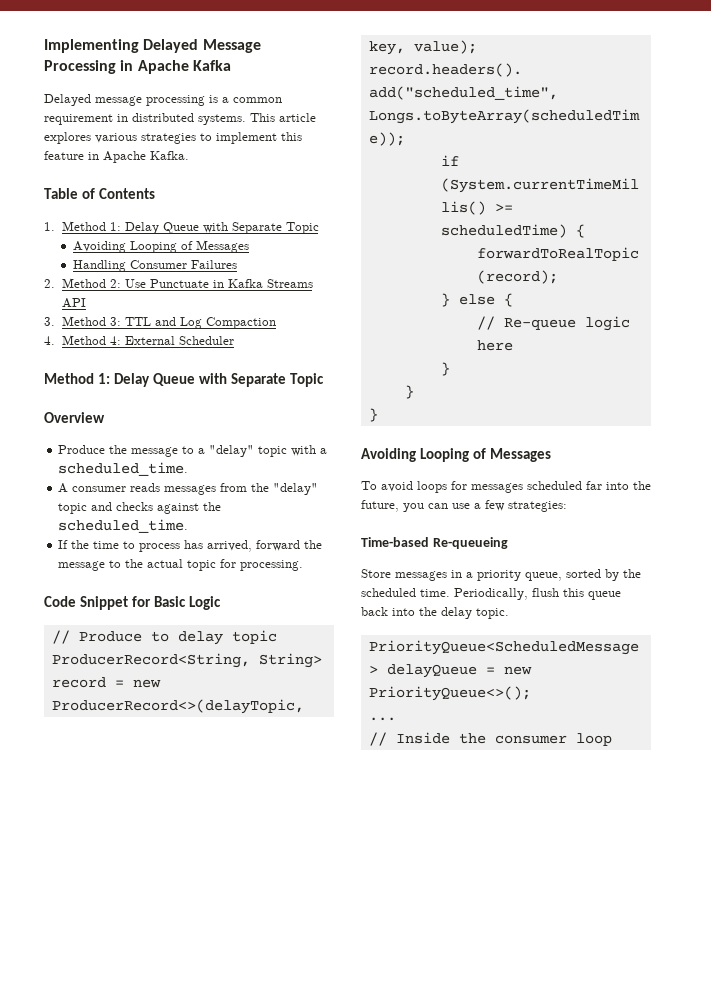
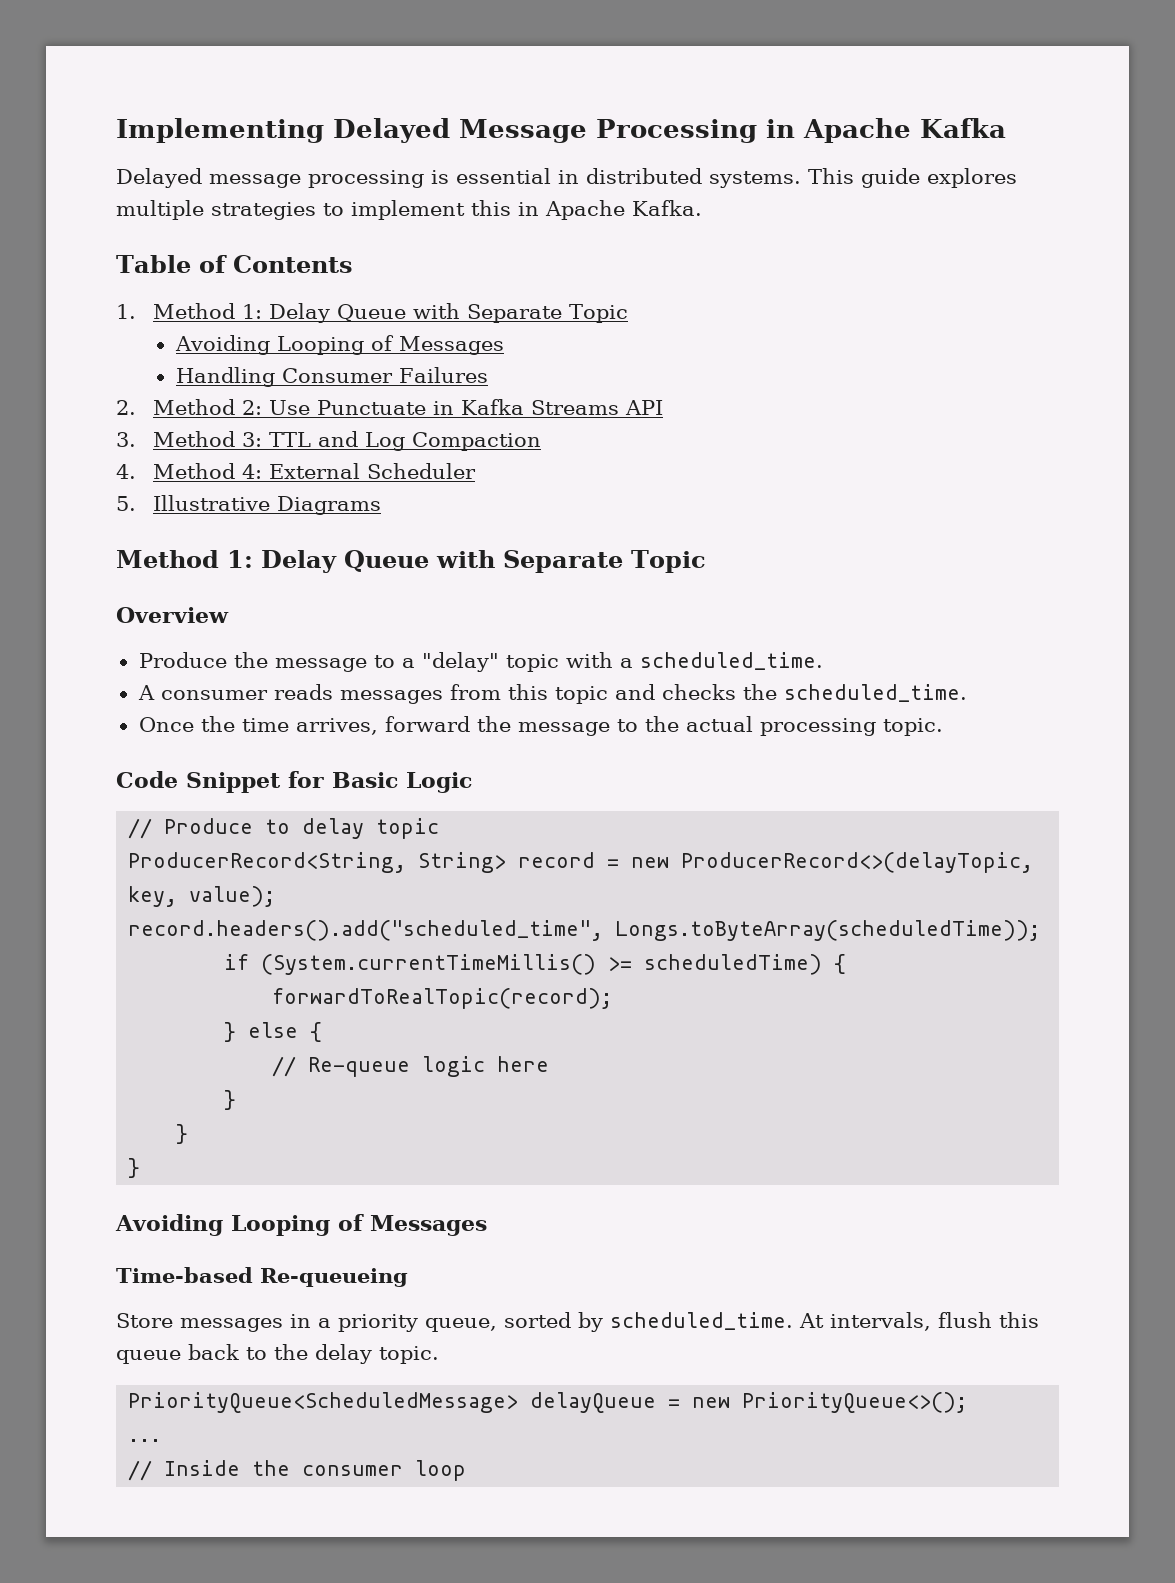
- Delayed message processing is a common requirement in distributed systems.
+ Delayed message processing is essential in distributed systems.
- This article explores various strategies to implement this feature in Apache Kafka.
+ This guide explores multiple strategies to implement this in Apache Kafka.
+ 5. Illustrative Diagrams
- A consumer reads messages from the "delay" topic and checks against the scheduled_time.
+ A consumer reads messages from this topic and checks the scheduled_time.
- If the time to process has arrived, forward the message to the actual topic for processing.
+ Once the time arrives, forward the message to the actual processing topic.
- To avoid loops for messages scheduled far into the future, you can use a few strategies:
- Store messages in a priority queue, sorted by the scheduled time. Periodically, flush this queue back into the delay topic.
+ Store messages in a priority queue, sorted by scheduled_time. At intervals, flush this queue back to the delay topic.

